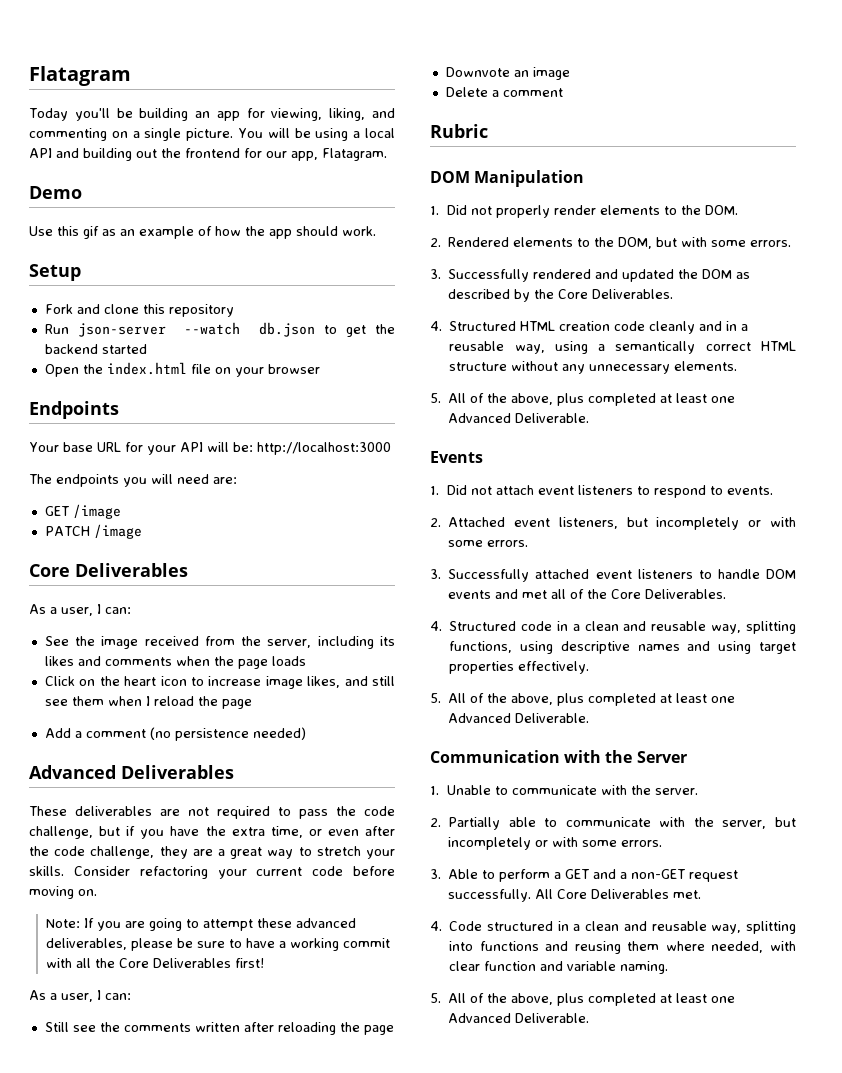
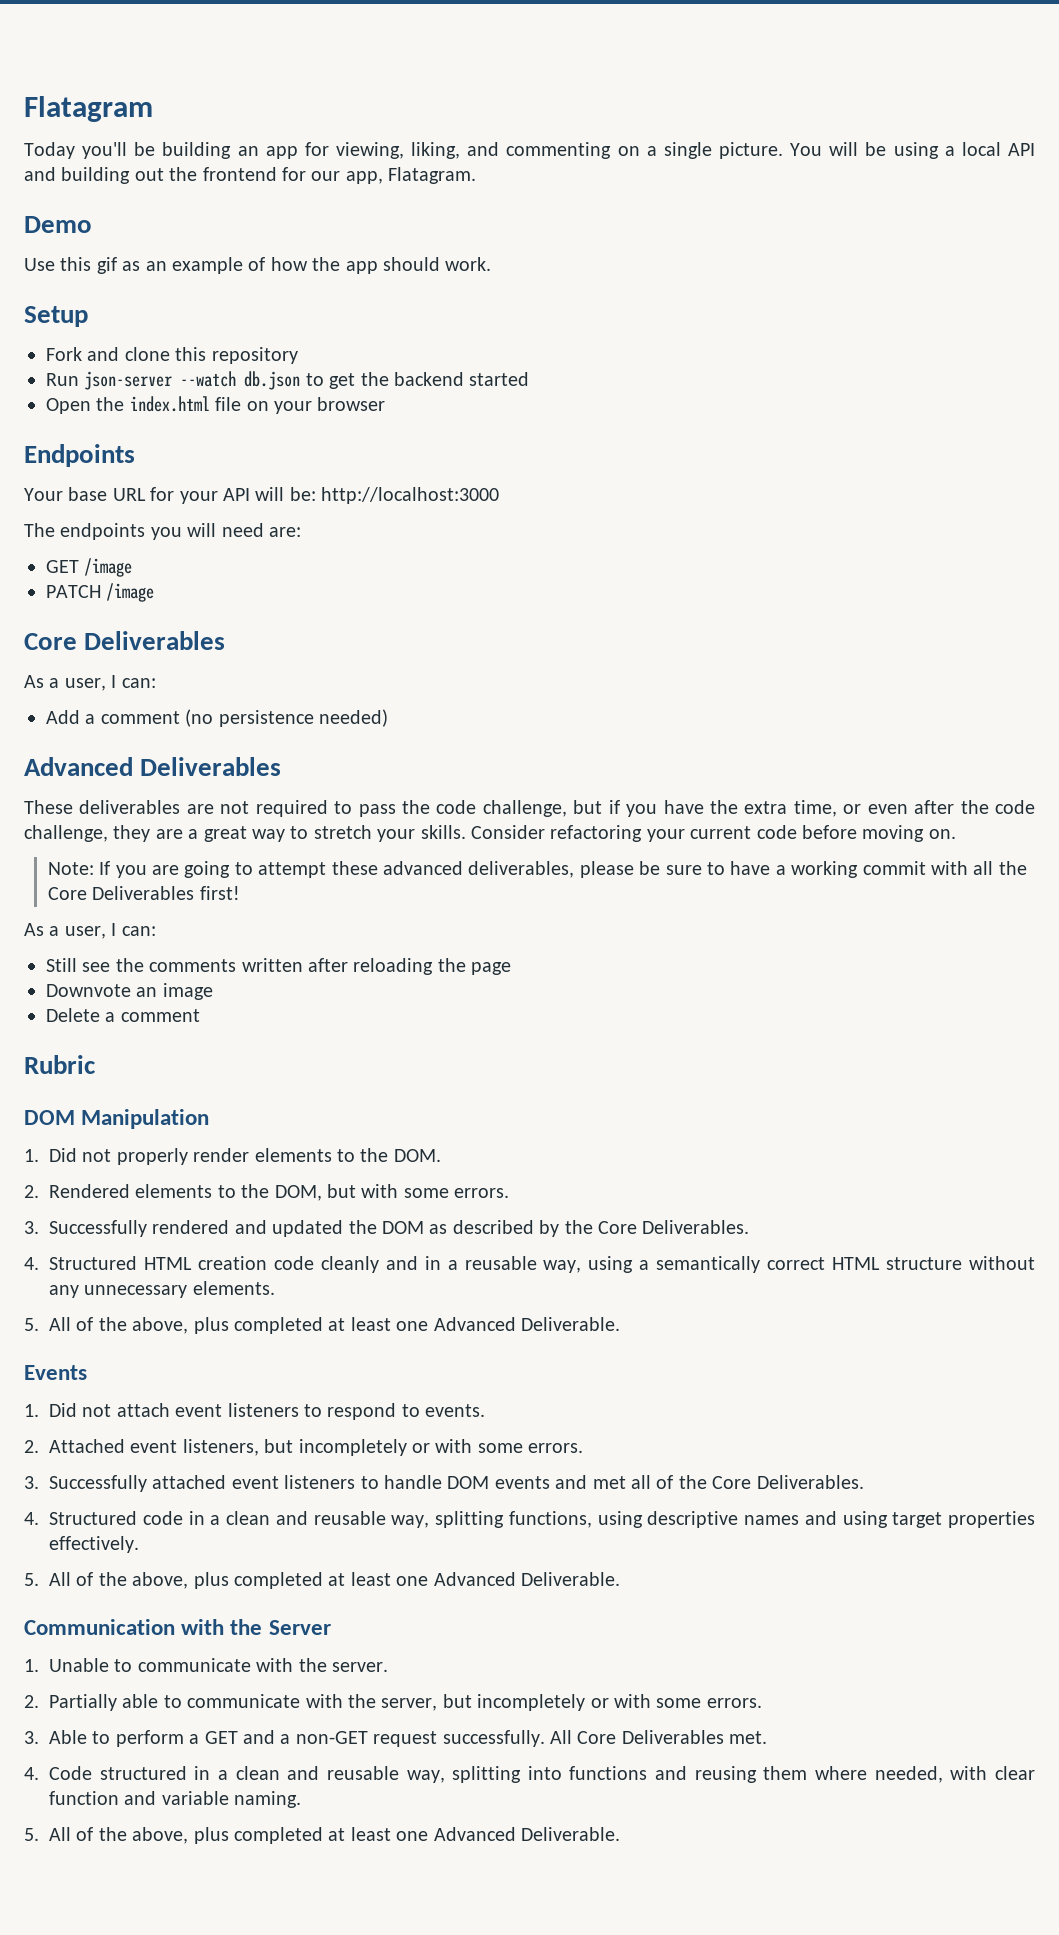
- See the image received from the server, including its likes and comments when the page loads
- Click on the heart icon to increase image likes, and still see them when I reload the page

